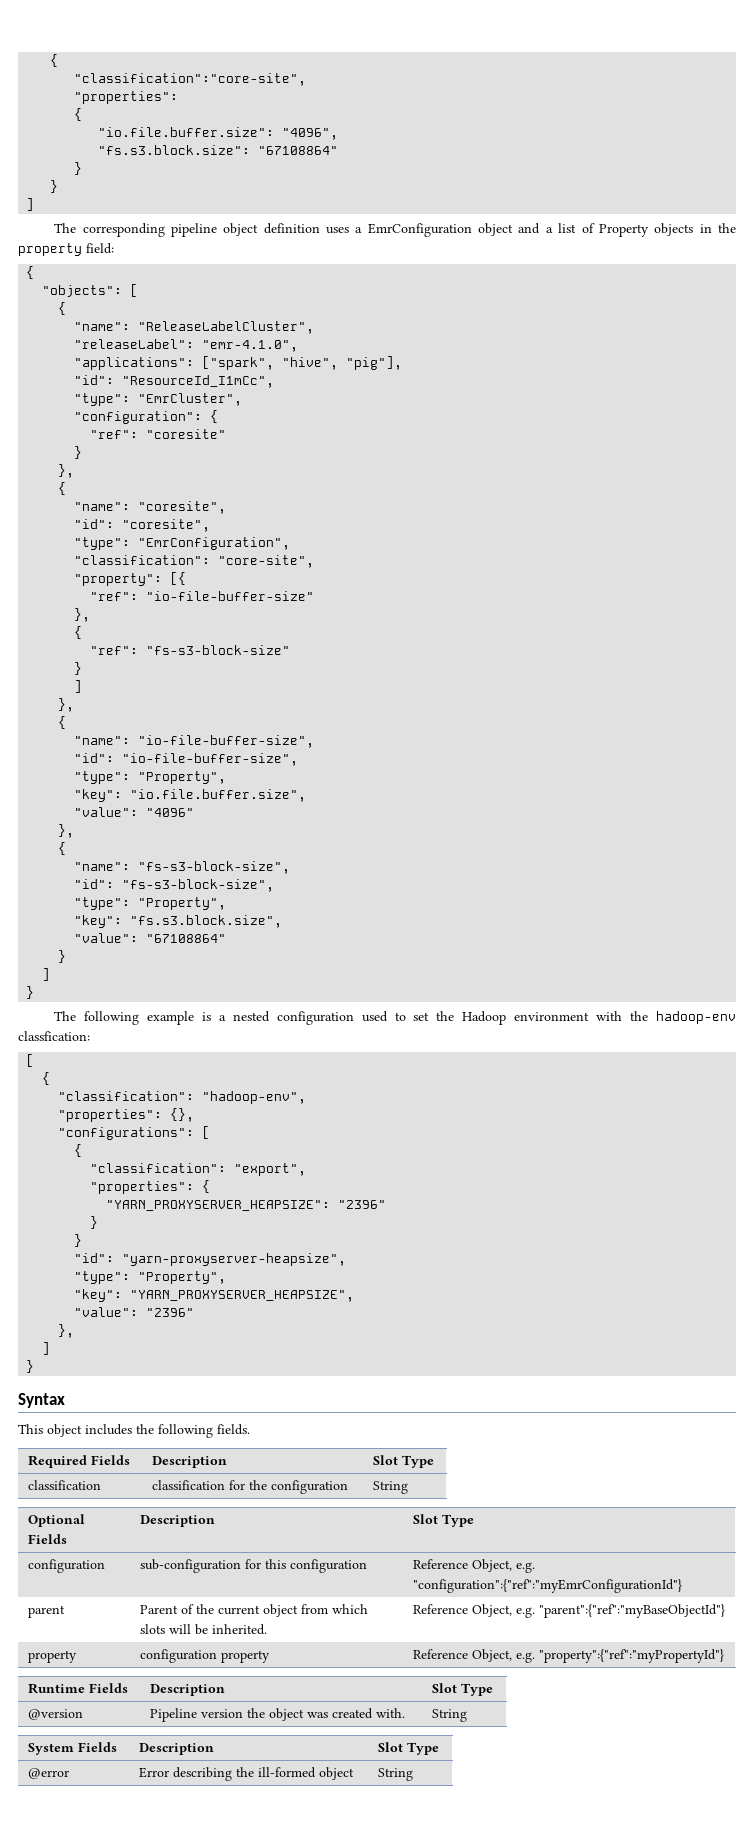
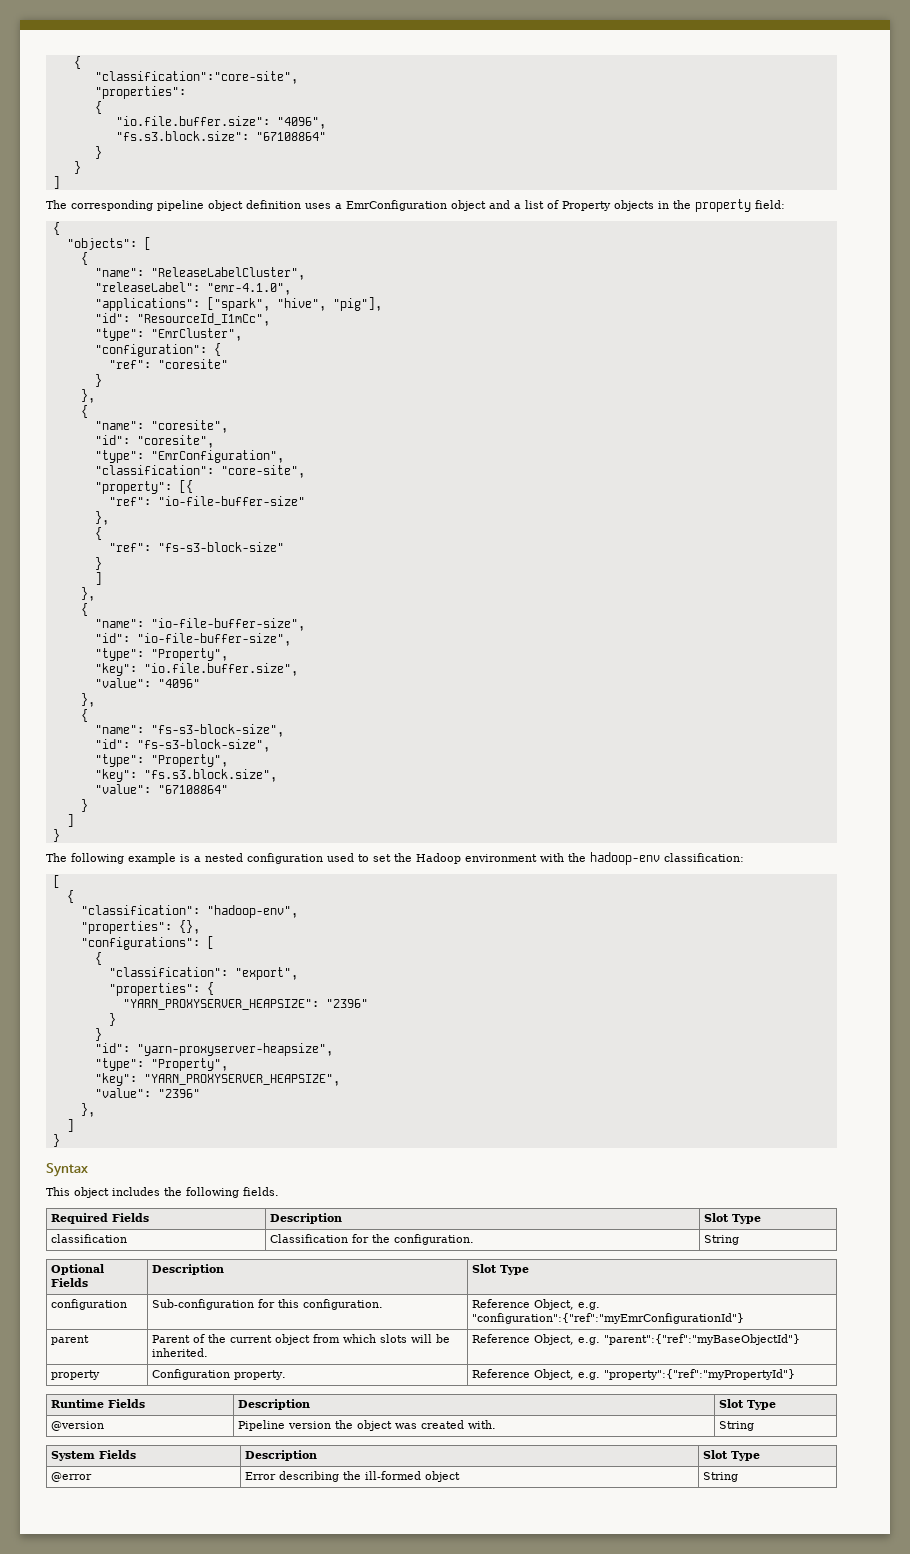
- The following example is a nested configuration used to set the Hadoop environment with the hadoop-env classfication:
+ The following example is a nested configuration used to set the Hadoop environment with the hadoop-env classification:
- classification | classification for the configuration | String
+ classification | Classification for the configuration. | String
- configuration | sub-configuration for this configuration | Reference Object, e.g. "configuration":{"ref":"myEmrConfigurationId"}
+ configuration | Sub-configuration for this configuration. | Reference Object, e.g. "configuration":{"ref":"myEmrConfigurationId"}
- property | configuration property | Reference Object, e.g. "property":{"ref":"myPropertyId"}
+ property | Configuration property. | Reference Object, e.g. "property":{"ref":"myPropertyId"}

